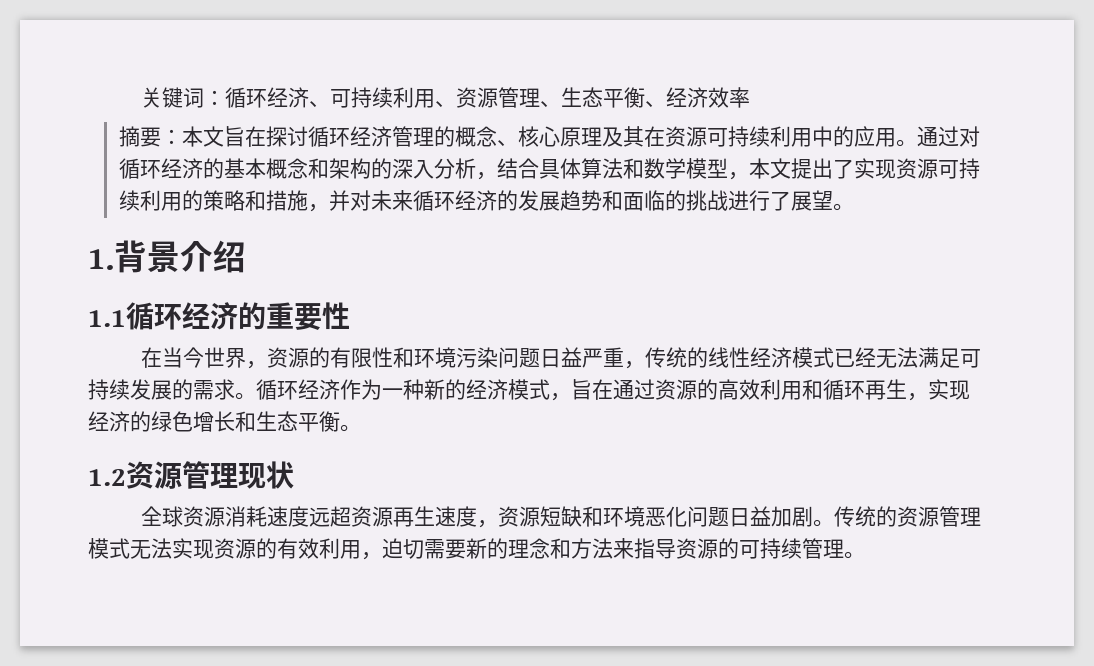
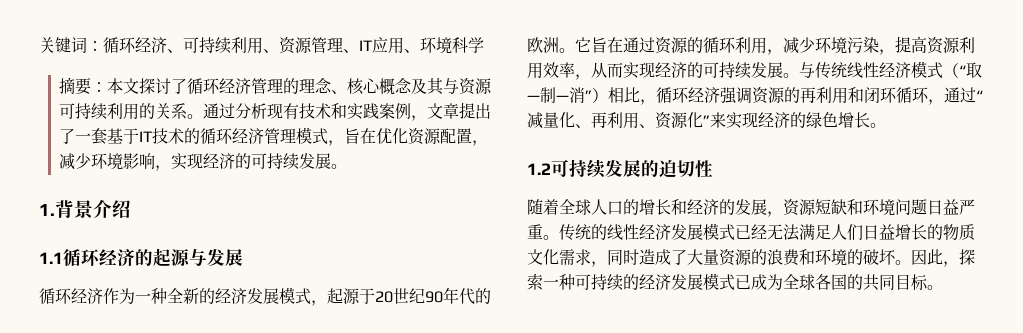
- 关键词：循环经济、可持续利用、资源管理、生态平衡、经济效率
+ 关键词：循环经济、可持续利用、资源管理、IT应用、环境科学
- 摘要：本文旨在探讨循环经济管理的概念、核心原理及其在资源可持续利用中的应用。通过对循环经济的基本概念和架构的深入分析，结合具体算法和数学模型，本文提出了实现资源可持续利用的策略和措施，并对未来循环经济的发展趋势和面临的挑战进行了展望。
+ 摘要：本文探讨了循环经济管理的理念、核心概念及其与资源可持续利用的关系。通过分析现有技术和实践案例，文章提出了一套基于IT技术的循环经济管理模式，旨在优化资源配置，减少环境影响，实现经济的可持续发展。
- 1.1循环经济的重要性
- 在当今世界，资源的有限性和环境污染问题日益严重，传统的线性经济模式已经无法满足可持续发展的需求。循环经济作为一种新的经济模式，旨在通过资源的高效利用和循环再生，实现经济的绿色增长和生态平衡。
+ 1.1循环经济的起源与发展
+ 循环经济作为一种全新的经济发展模式，起源于20世纪90年代的欧洲。它旨在通过资源的循环利用，减少环境污染，提高资源利用效率，从而实现经济的可持续发展。与传统线性经济模式（“取—制—消”）相比，循环经济强调资源的再利用和闭环循环，通过“减量化、再利用、资源化”来实现经济的绿色增长。
- 1.2资源管理现状
- 全球资源消耗速度远超资源再生速度，资源短缺和环境恶化问题日益加剧。
+ 1.2可持续发展的迫切性
+ 随着全球人口的增长和经济的发展，资源短缺和环境问题日益严重。
- 传统的资源管理模式无法实现资源的有效利用，迫切需要新的理念和方法来指导资源的可持续管理。
+ 传统的线性经济发展模式已经无法满足人们日益增长的物质文化需求，同时造成了大量资源的浪费和环境的破坏。因此，探索一种可持续的经济发展模式已成为全球各国的共同目标。

